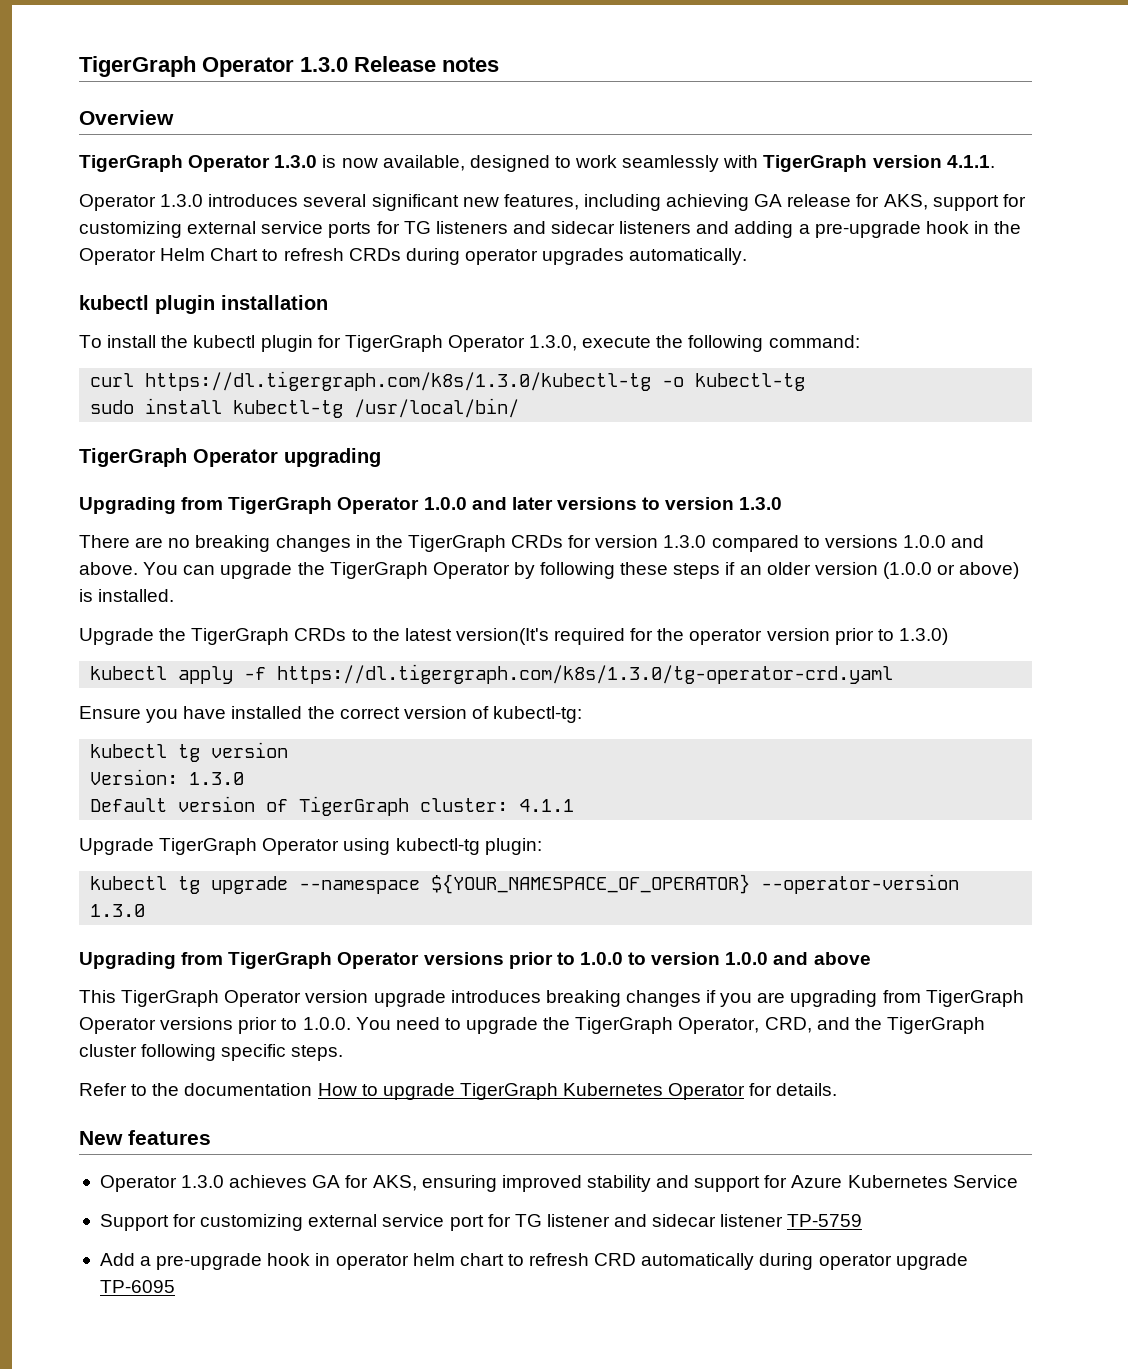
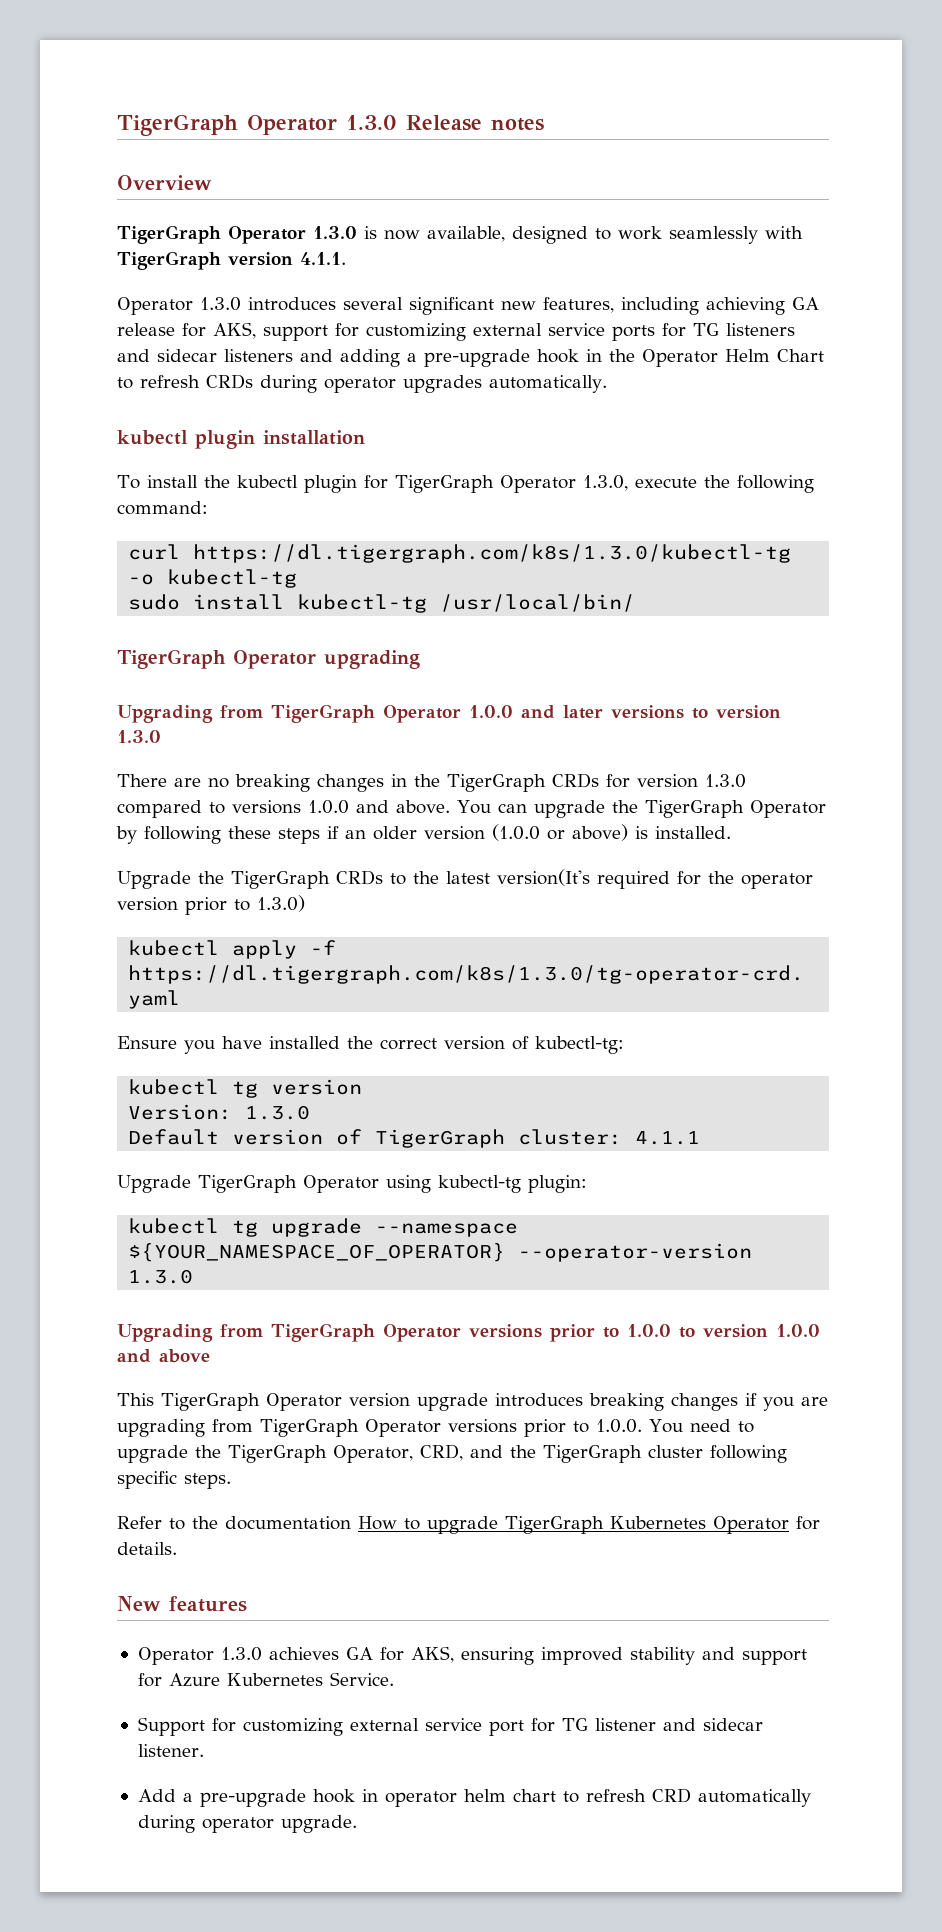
- Operator 1.3.0 achieves GA for AKS, ensuring improved stability and support for Azure Kubernetes Service
+ Operator 1.3.0 achieves GA for AKS, ensuring improved stability and support for Azure Kubernetes Service.
- Support for customizing external service port for TG listener and sidecar listener TP-5759
+ Support for customizing external service port for TG listener and sidecar listener.
- Add a pre-upgrade hook in operator helm chart to refresh CRD automatically during operator upgrade TP-6095
+ Add a pre-upgrade hook in operator helm chart to refresh CRD automatically during operator upgrade.

